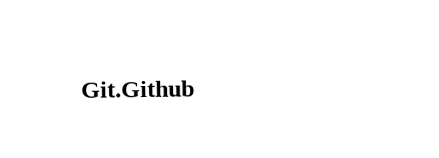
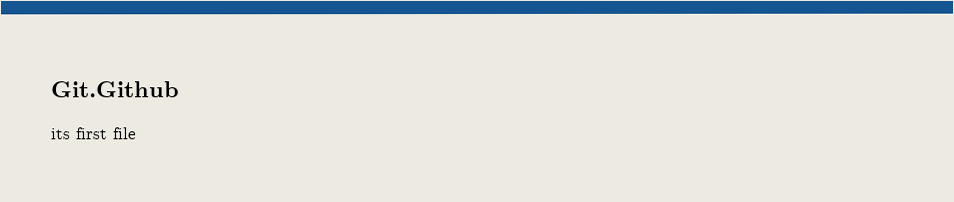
+ its first file

